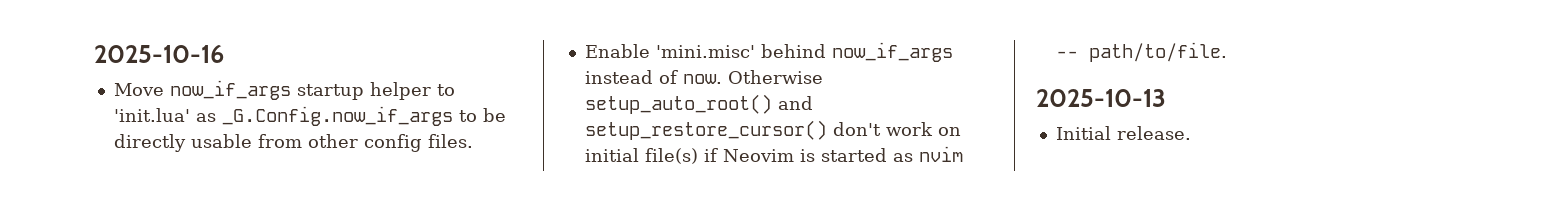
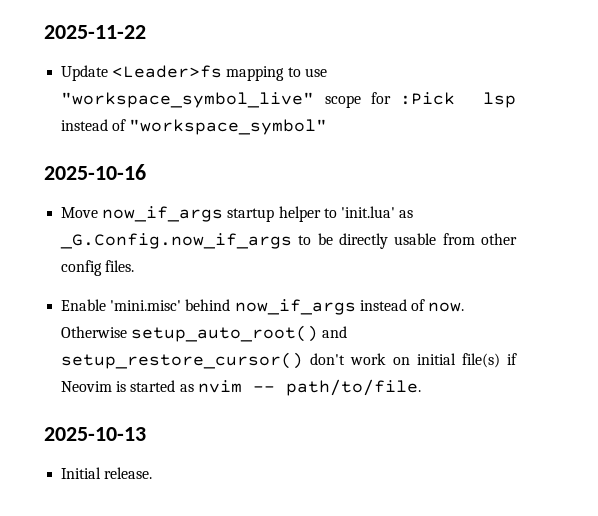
+ 2025-11-22
+ Update <Leader>fs mapping to use "workspace_symbol_live" scope for :Pick lsp instead of "workspace_symbol"

